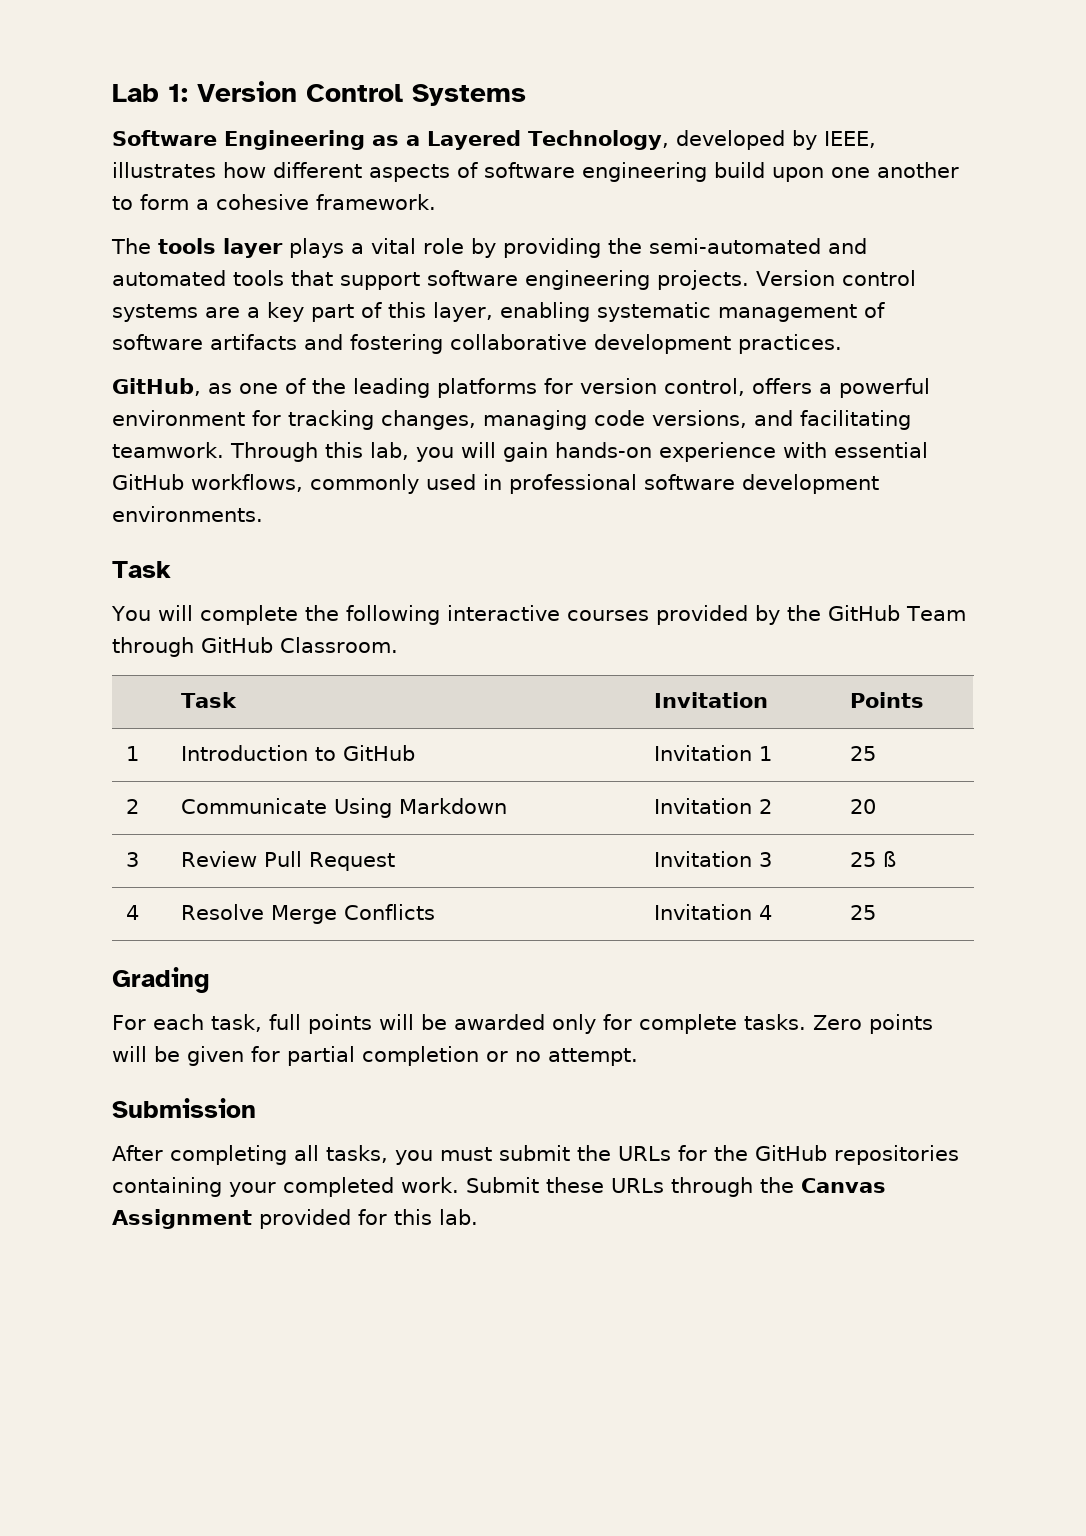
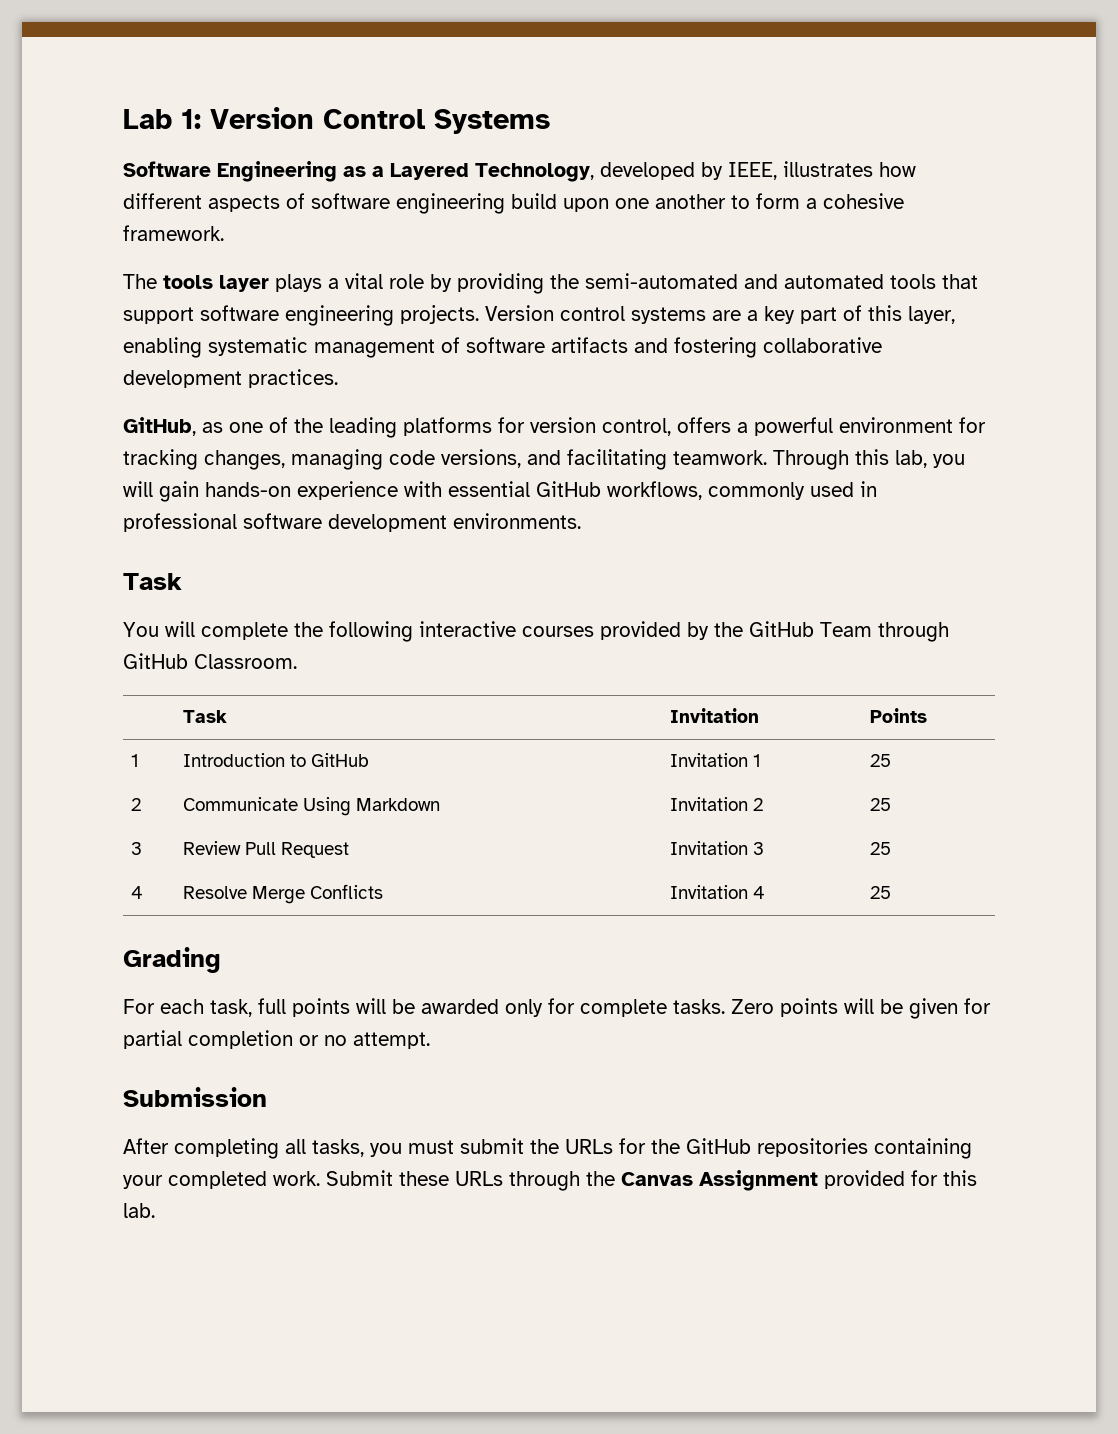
- 2 | Communicate Using Markdown | Invitation 2 | 20
+ 2 | Communicate Using Markdown | Invitation 2 | 25
- 3 | Review Pull Request | Invitation 3 | 25 ß
+ 3 | Review Pull Request | Invitation 3 | 25

